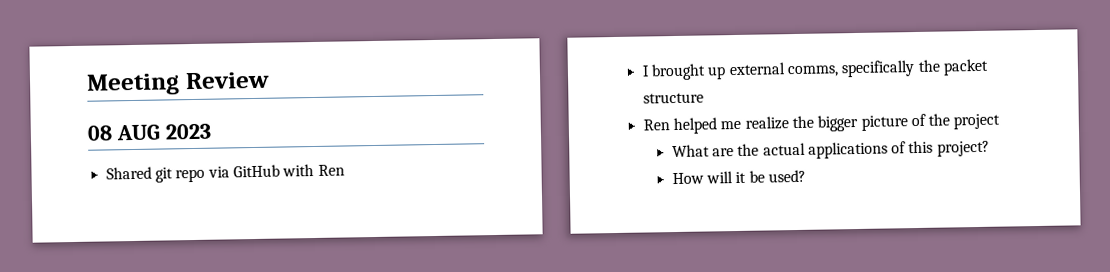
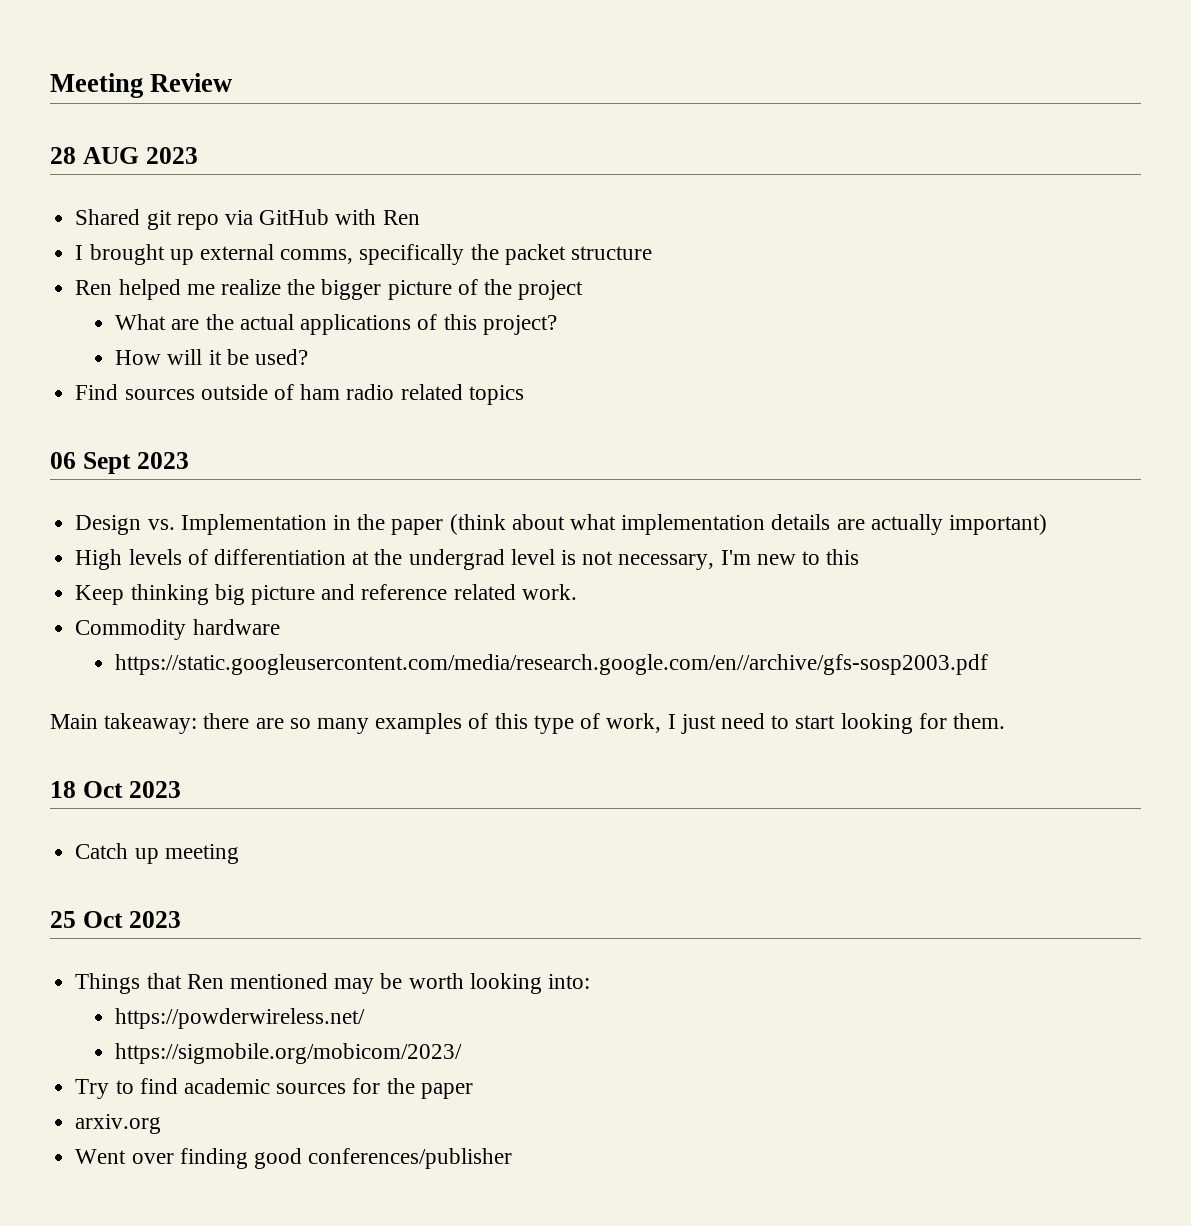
- 08 AUG 2023
+ 28 AUG 2023
+ Find sources outside of ham radio related topics
+ 06 Sept 2023
+ Design vs. Implementation in the paper (think about what implementation details are actually important)
+ High levels of differentiation at the undergrad level is not necessary, I'm new to this
+ Keep thinking big picture and reference related work.
+ Commodity hardware
+ https://static.googleusercontent.com/media/research.google.com/en//archive/gfs-sosp2003.pdf
+ Main takeaway: there are so many examples of this type of work, I just need to start looking for them.
+ 18 Oct 2023
+ Catch up meeting
+ 25 Oct 2023
+ Things that Ren mentioned may be worth looking into:
+ https://powderwireless.net/
+ https://sigmobile.org/mobicom/2023/
+ Try to find academic sources for the paper
+ arxiv.org
+ Went over finding good conferences/publisher

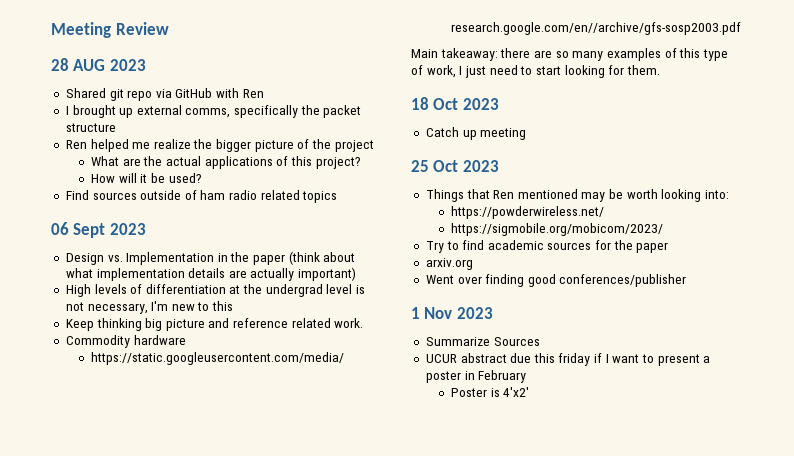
+ 1 Nov 2023
+ Summarize Sources
+ UCUR abstract due this friday if I want to present a poster in February
+ Poster is 4'x2'

